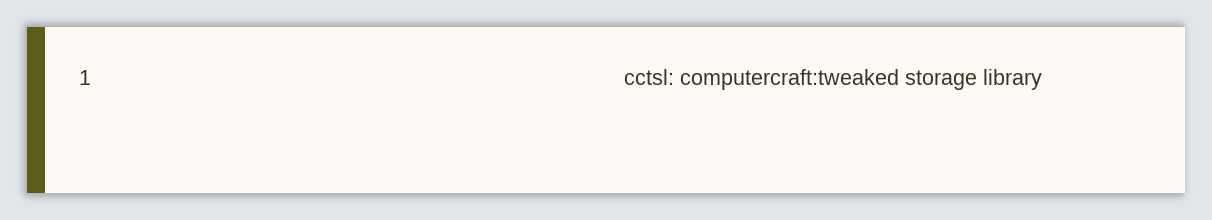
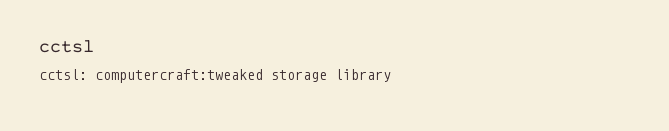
- 1
+ cctsl

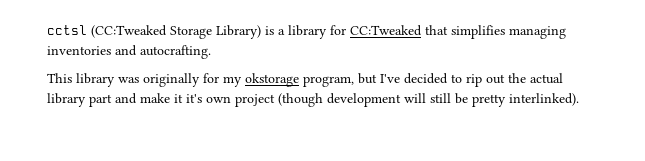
- cctsl
- cctsl: computercraft:tweaked storage library
+ cctsl (CC:Tweaked Storage Library) is a library for CC:Tweaked that simplifies managing inventories and autocrafting.
+ This library was originally for my okstorage program, but I've decided to rip out the actual library part and make it it's own project (though development will still be pretty interlinked).

